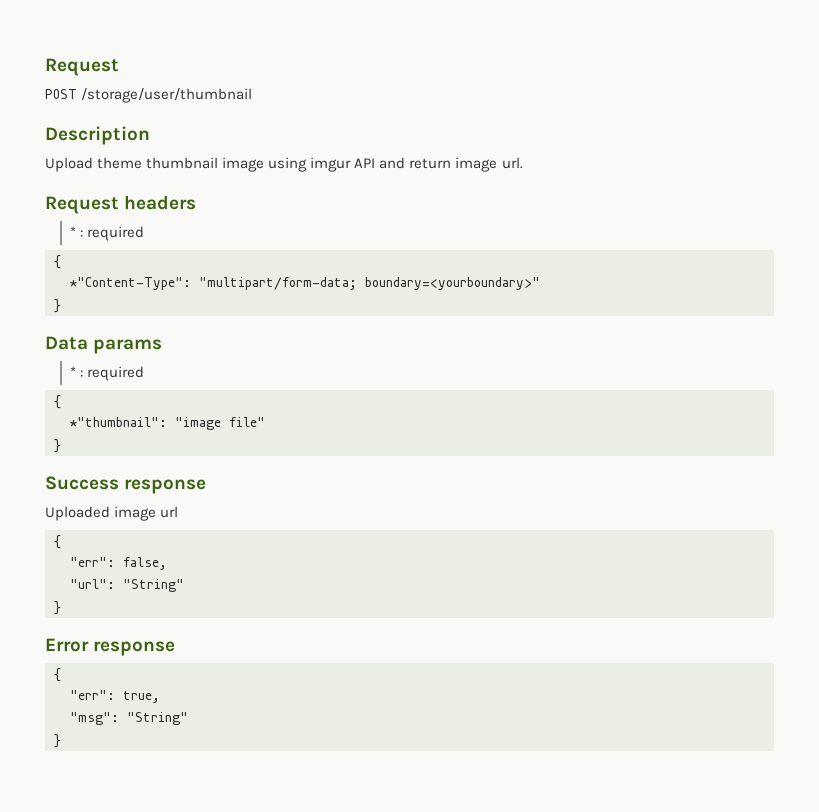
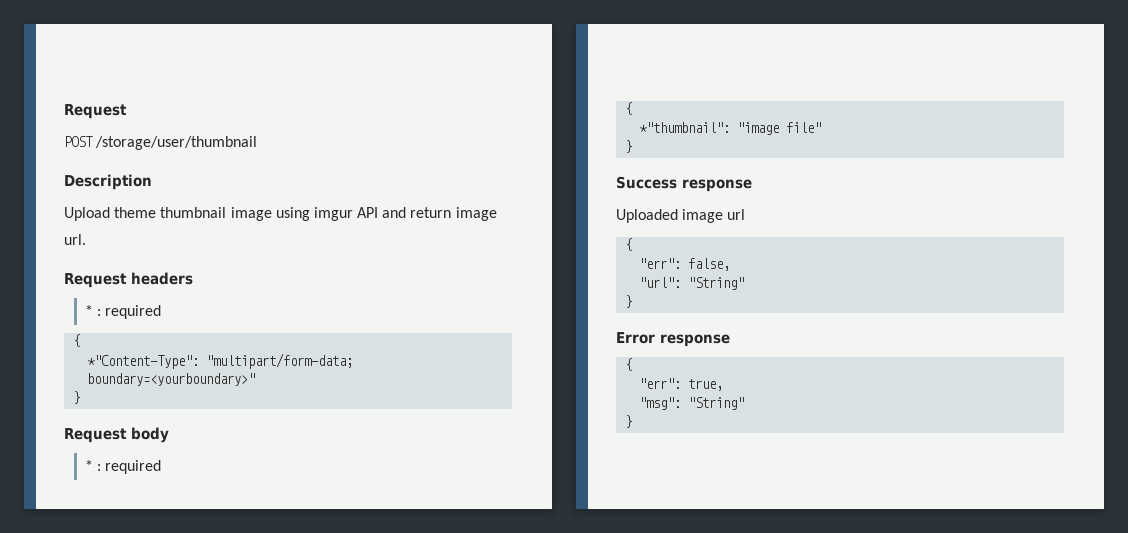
- Data params
+ Request body

